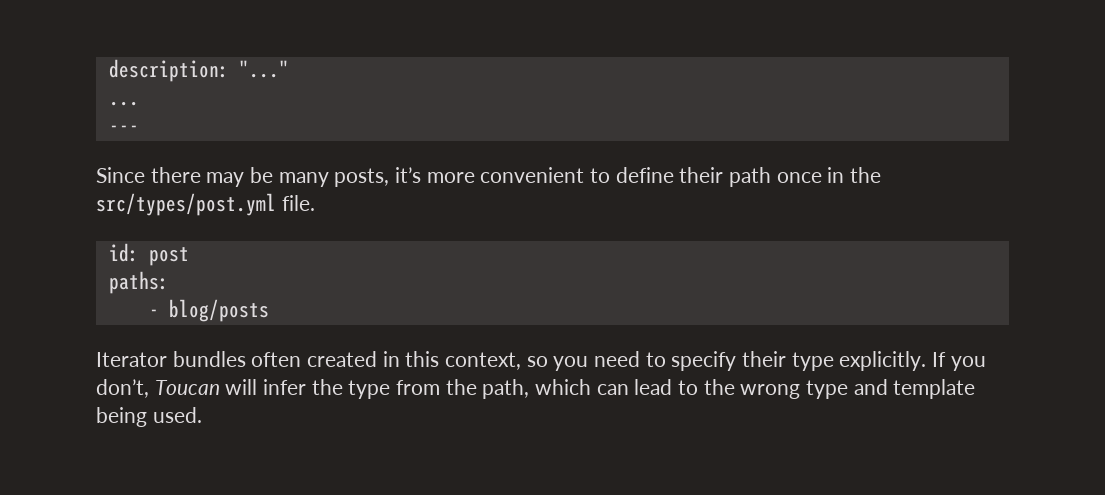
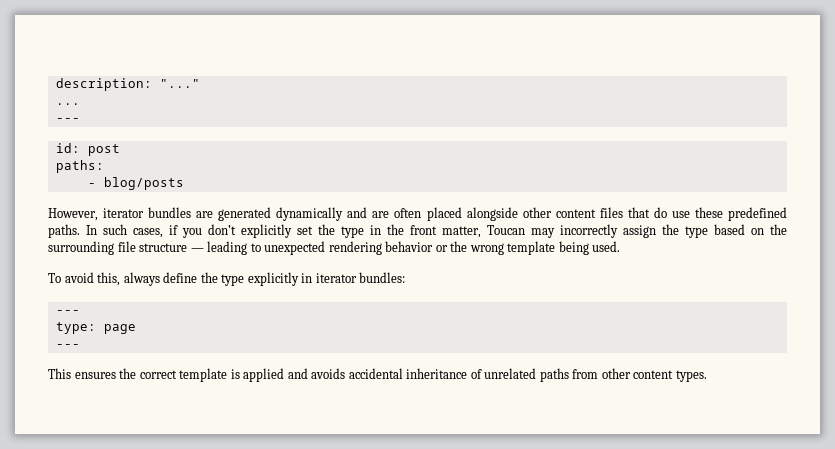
- Since there may be many posts, it’s more convenient to define their path once in the src/types/post.yml file.
- Iterator bundles often created in this context, so you need to specify their type explicitly. If you don’t, Toucan will infer the type from the path, which can lead to the wrong type and template being used.
+ However, iterator bundles are generated dynamically and are often placed alongside other content files that do use these predefined paths. In such cases, if you don’t explicitly set the type in the front matter, Toucan may incorrectly assign the type based on the surrounding file structure — leading to unexpected rendering behavior or the wrong template being used.
+ To avoid this, always define the type explicitly in iterator bundles:
+ ---
+ type: page
+ ---
+ This ensures the correct template is applied and avoids accidental inheritance of unrelated paths from other content types.

